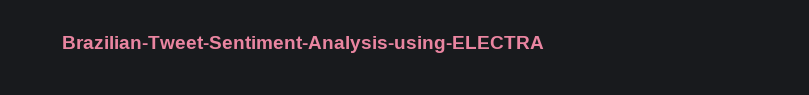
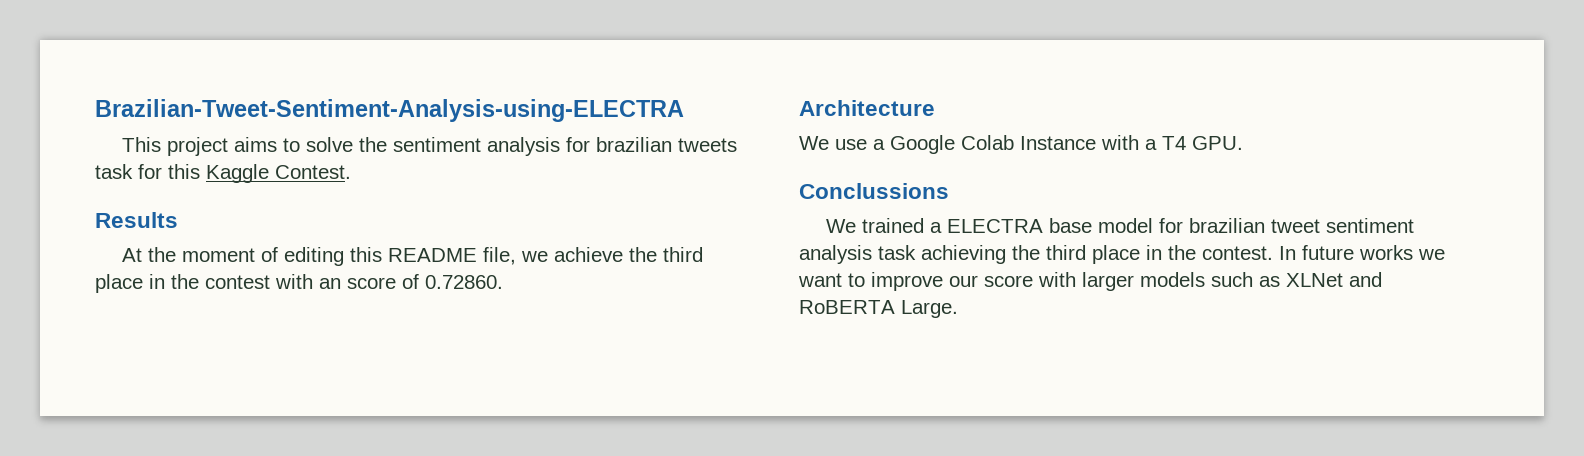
+ This project aims to solve the sentiment analysis for brazilian tweets task for this Kaggle Contest.
+ Results
+ At the moment of editing this README file, we achieve the third place in the contest with an score of 0.72860.
+ Architecture
+ We use a Google Colab Instance with a T4 GPU.
+ Conclussions
+ We trained a ELECTRA base model for brazilian tweet sentiment analysis task achieving the third place in the contest. In future works we want to improve our score with larger models such as XLNet and RoBERTA Large.

